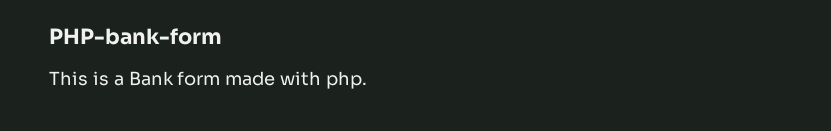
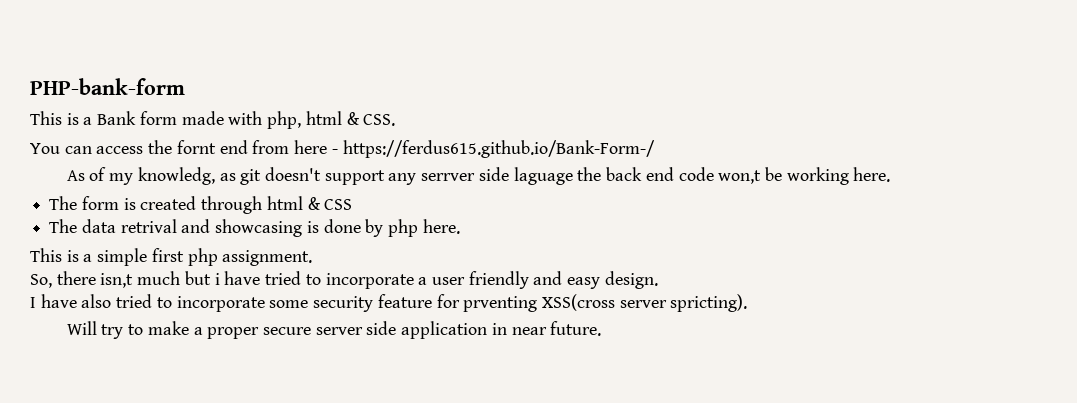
- This is a Bank form made with php.
+ This is a Bank form made with php, html & CSS.
+ You can access the fornt end from here - https://ferdus615.github.io/Bank-Form-/
+ As of my knowledg, as git doesn't support any serrver side laguage the back end code won,t be working here.
+ The form is created through html & CSS
+ The data retrival and showcasing is done by php here.
+ This is a simple first php assignment.
+ So, there isn,t much but i have tried to incorporate a user friendly and easy design.
+ I have also tried to incorporate some security feature for prventing XSS(cross server spricting).
+ Will try to make a proper secure server side application in near future.

